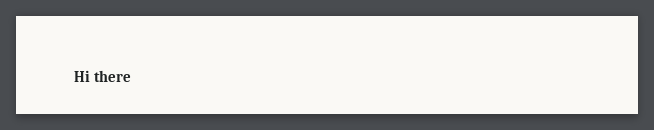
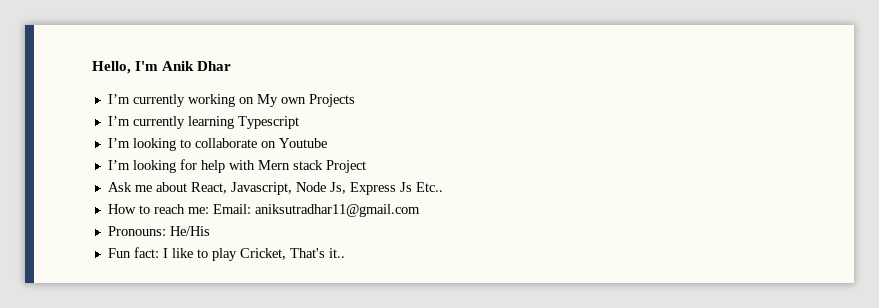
- Hi there
+ Hello, I'm Anik Dhar
+ I’m currently working on My own Projects
+ I’m currently learning Typescript
+ I’m looking to collaborate on Youtube
+ I’m looking for help with Mern stack Project
+ Ask me about React, Javascript, Node Js, Express Js Etc..
+ How to reach me: Email: aniksutradhar11@gmail.com
+ Pronouns: He/His
+ Fun fact: I like to play Cricket, That's it..

